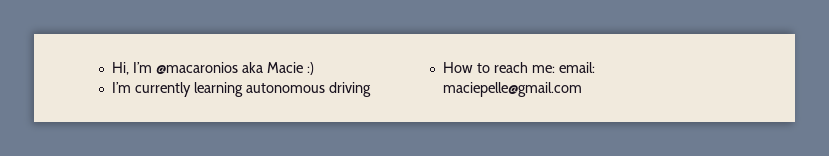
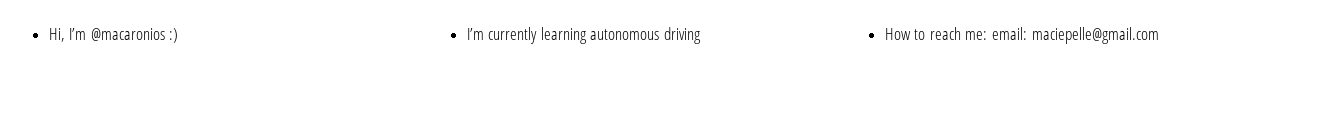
- Hi, I’m @macaronios aka Macie :)
+ Hi, I’m @macaronios :)

